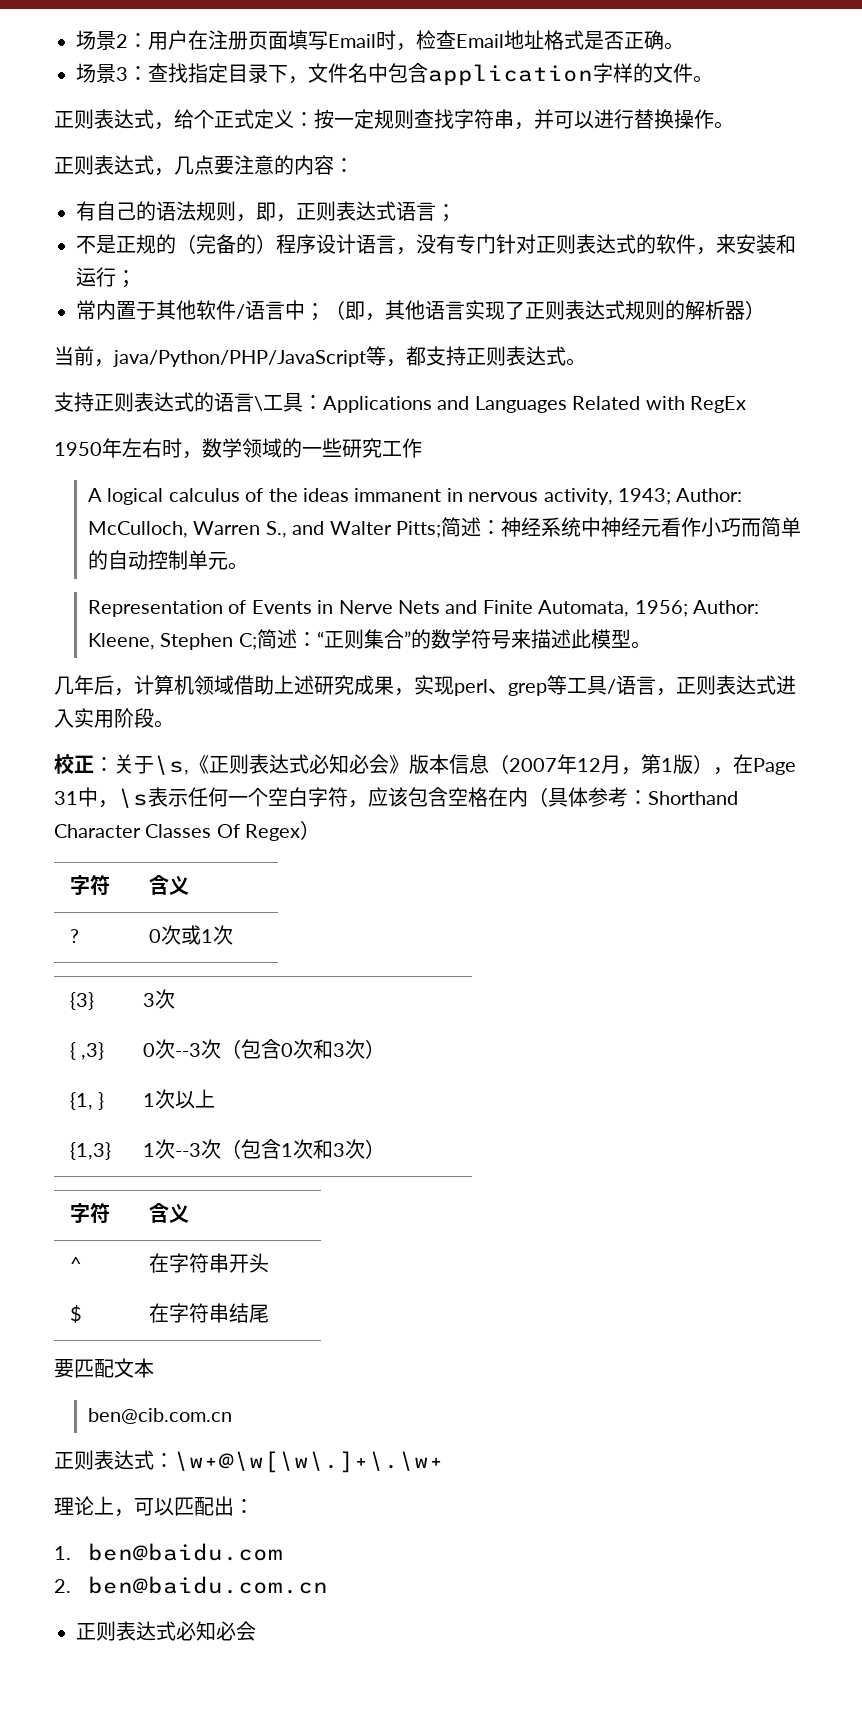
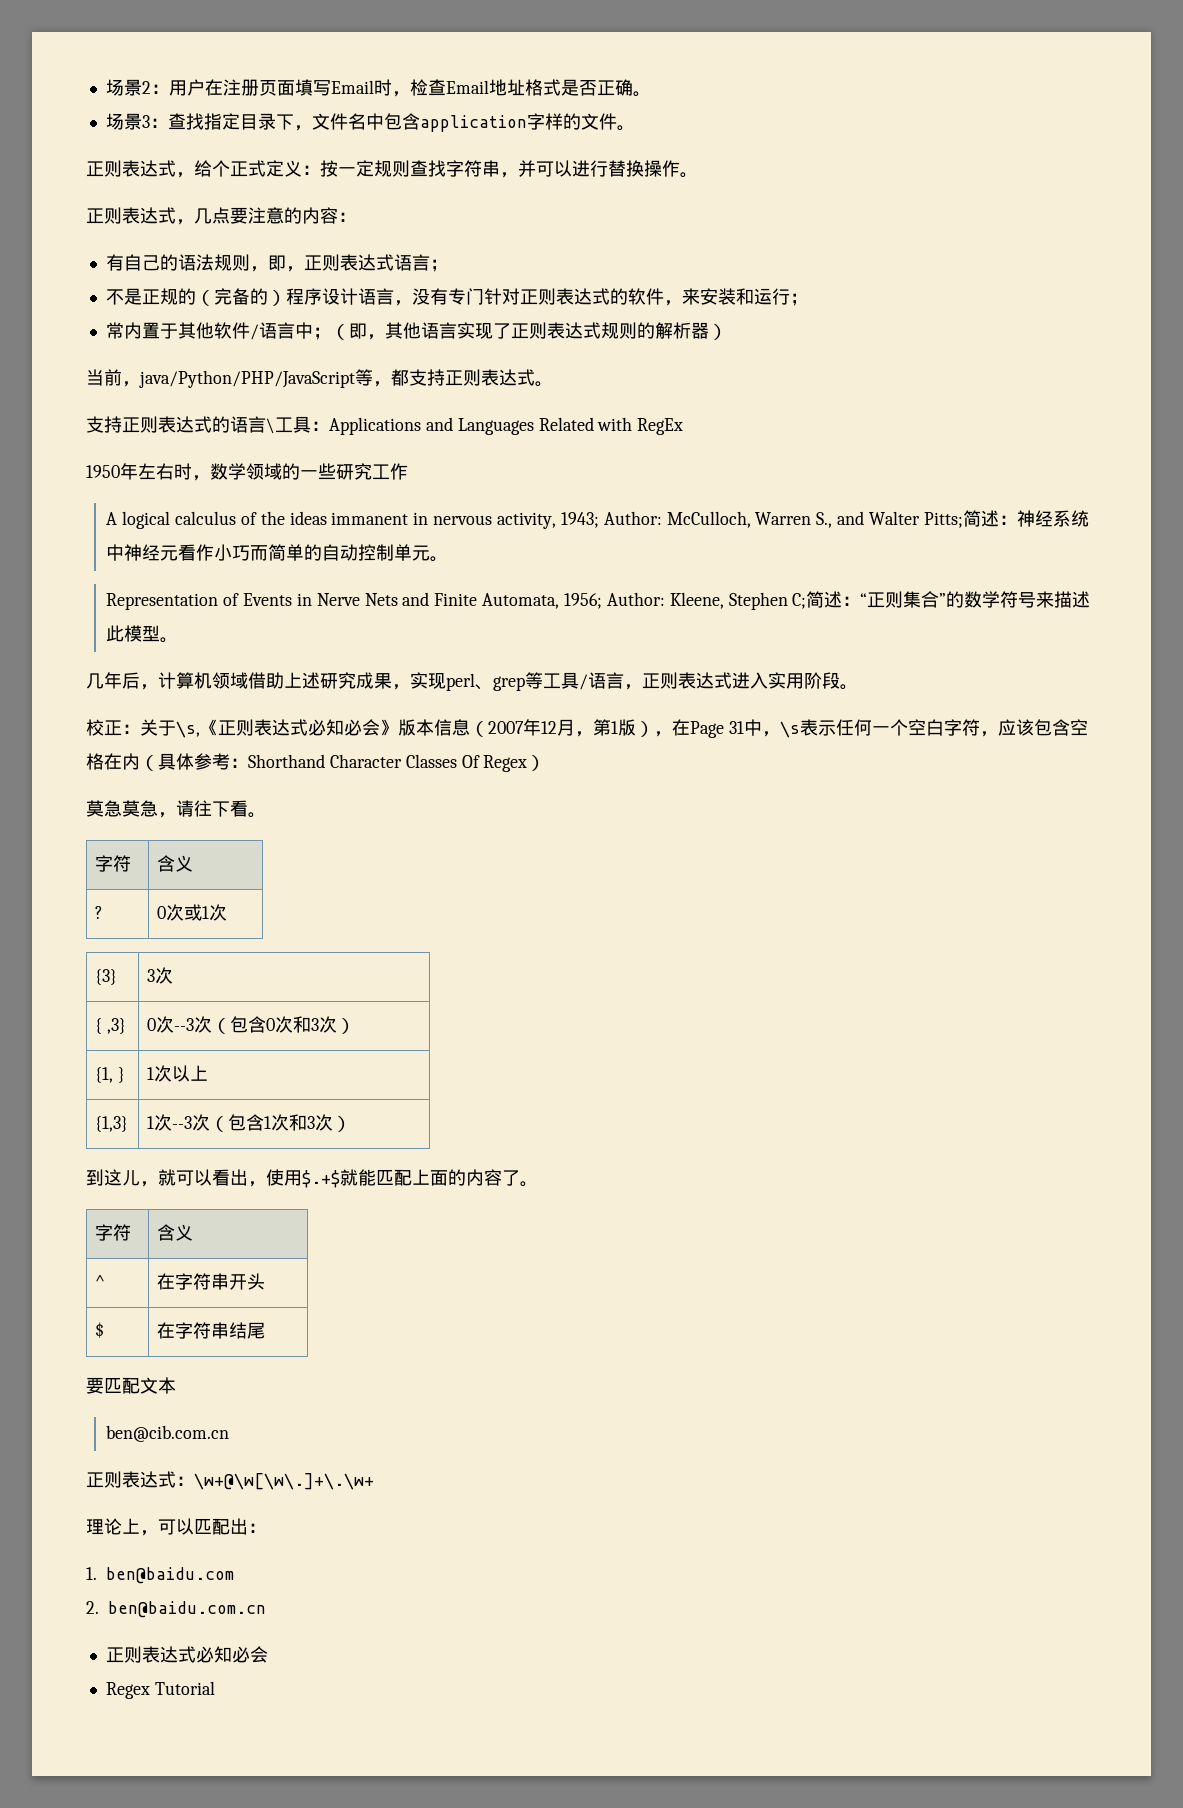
+ 莫急莫急，请往下看。
+ 到这儿，就可以看出，使用$.+$就能匹配上面的内容了。
+ Regex Tutorial

